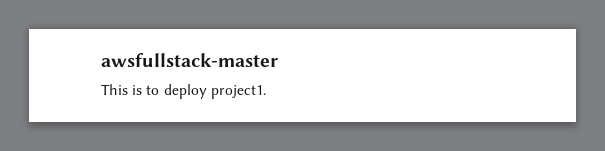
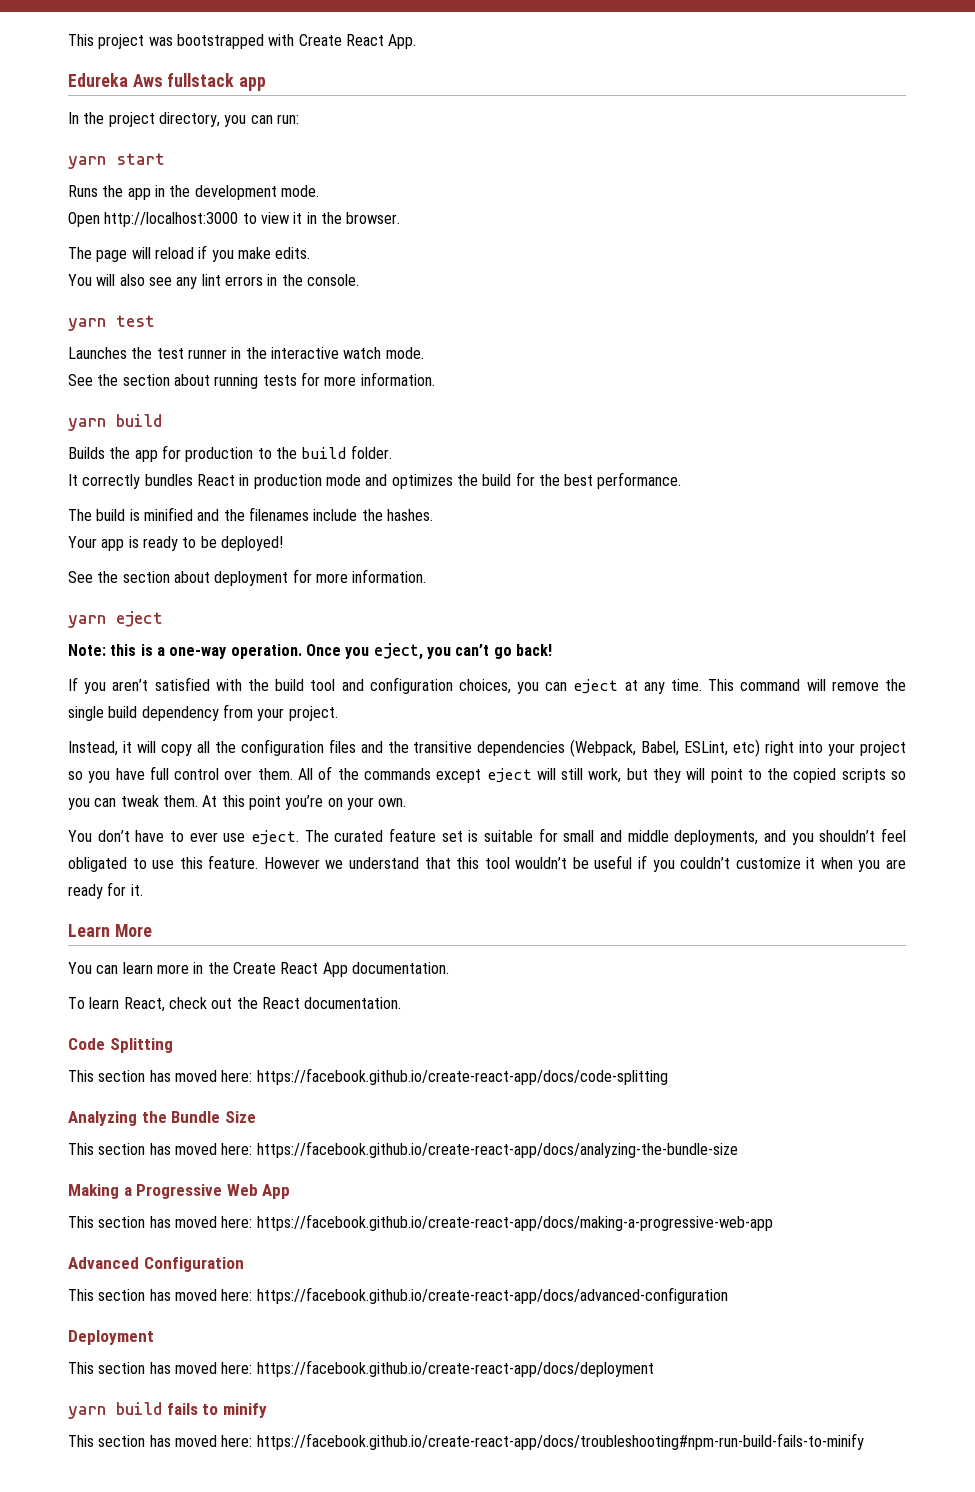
- awsfullstack-master
- This is to deploy project1.
+ This project was bootstrapped with Create React App.
+ Edureka Aws fullstack app
+ In the project directory, you can run:
+ yarn start
+ Runs the app in the development mode.
+ Open http://localhost:3000 to view it in the browser.
+ The page will reload if you make edits.
+ You will also see any lint errors in the console.
+ yarn test
+ Launches the test runner in the interactive watch mode.
+ See the section about running tests for more information.
+ yarn build
+ Builds the app for production to the build folder.
+ It correctly bundles React in production mode and optimizes the build for the best performance.
+ The build is minified and the filenames include the hashes.
+ Your app is ready to be deployed!
+ See the section about deployment for more information.
+ yarn eject
+ Note: this is a one-way operation. Once you eject, you can’t go back!
+ If you aren’t satisfied with the build tool and configuration choices, you can eject at any time. This command will remove the single build dependency from your project.
+ Instead, it will copy all the configuration files and the transitive dependencies (Webpack, Babel, ESLint, etc) right into your project so you have full control over them. All of the commands except eject will still work, but they will point to the copied scripts so you can tweak them. At this point you’re on your own.
+ You don’t have to ever use eject. The curated feature set is suitable for small and middle deployments, and you shouldn’t feel obligated to use this feature. However we understand that this tool wouldn’t be useful if you couldn’t customize it when you are ready for it.
+ Learn More
+ You can learn more in the Create React App documentation.
+ To learn React, check out the React documentation.
+ Code Splitting
+ This section has moved here: https://facebook.github.io/create-react-app/docs/code-splitting
+ Analyzing the Bundle Size
+ This section has moved here: https://facebook.github.io/create-react-app/docs/analyzing-the-bundle-size
+ Making a Progressive Web App
+ This section has moved here: https://facebook.github.io/create-react-app/docs/making-a-progressive-web-app
+ Advanced Configuration
+ This section has moved here: https://facebook.github.io/create-react-app/docs/advanced-configuration
+ Deployment
+ This section has moved here: https://facebook.github.io/create-react-app/docs/deployment
+ yarn build fails to minify
+ This section has moved here: https://facebook.github.io/create-react-app/docs/troubleshooting#npm-run-build-fails-to-minify

